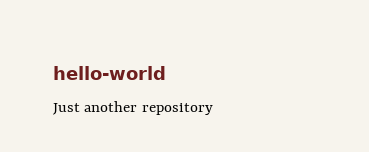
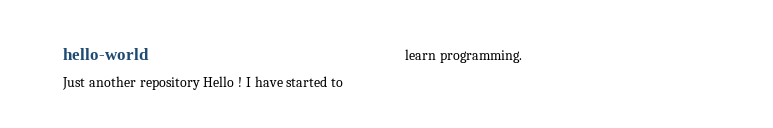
- Just another repository
+ Just another repository Hello ! I have started to learn programming.

